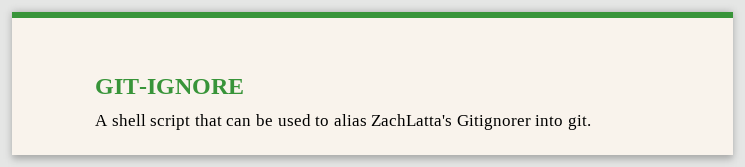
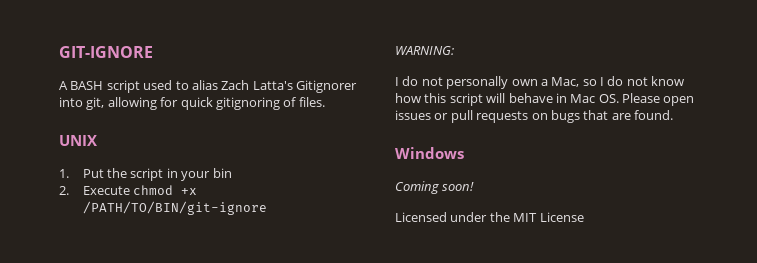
- A shell script that can be used to alias ZachLatta's Gitignorer into git.
+ A BASH script used to alias Zach Latta's Gitignorer into git, allowing for quick gitignoring of files.
+ UNIX
+ 1. Put the script in your bin
+ 2. Execute chmod +x /PATH/TO/BIN/git-ignore
+ WARNING:
+ I do not personally own a Mac, so I do not know how this script will behave in Mac OS. Please open issues or pull requests on bugs that are found.
+ Windows
+ Coming soon!
+ Licensed under the MIT License

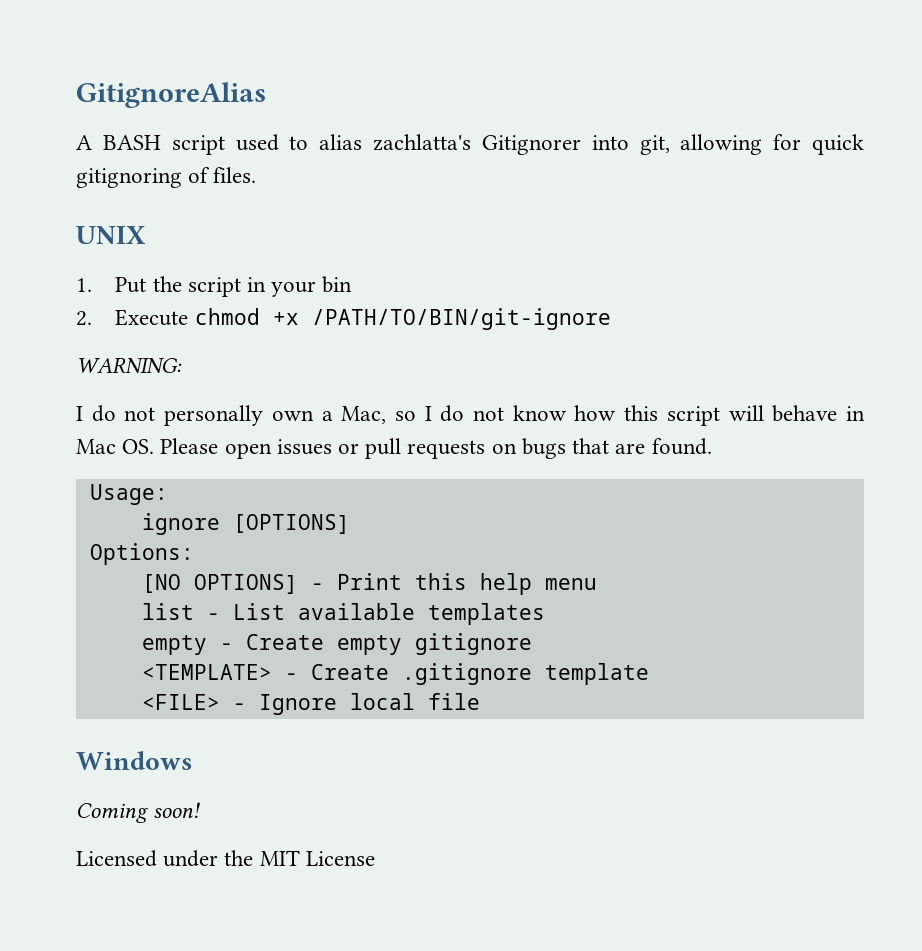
- GIT-IGNORE
+ GitignoreAlias
- A BASH script used to alias Zach Latta's Gitignorer into git, allowing for quick gitignoring of files.
+ A BASH script used to alias zachlatta's Gitignorer into git, allowing for quick gitignoring of files.
+ Usage:
+ ignore [OPTIONS]
+ Options:
+ [NO OPTIONS] - Print this help menu
+ list - List available templates
+ empty - Create empty gitignore
+ <TEMPLATE> - Create .gitignore template
+ <FILE> - Ignore local file

